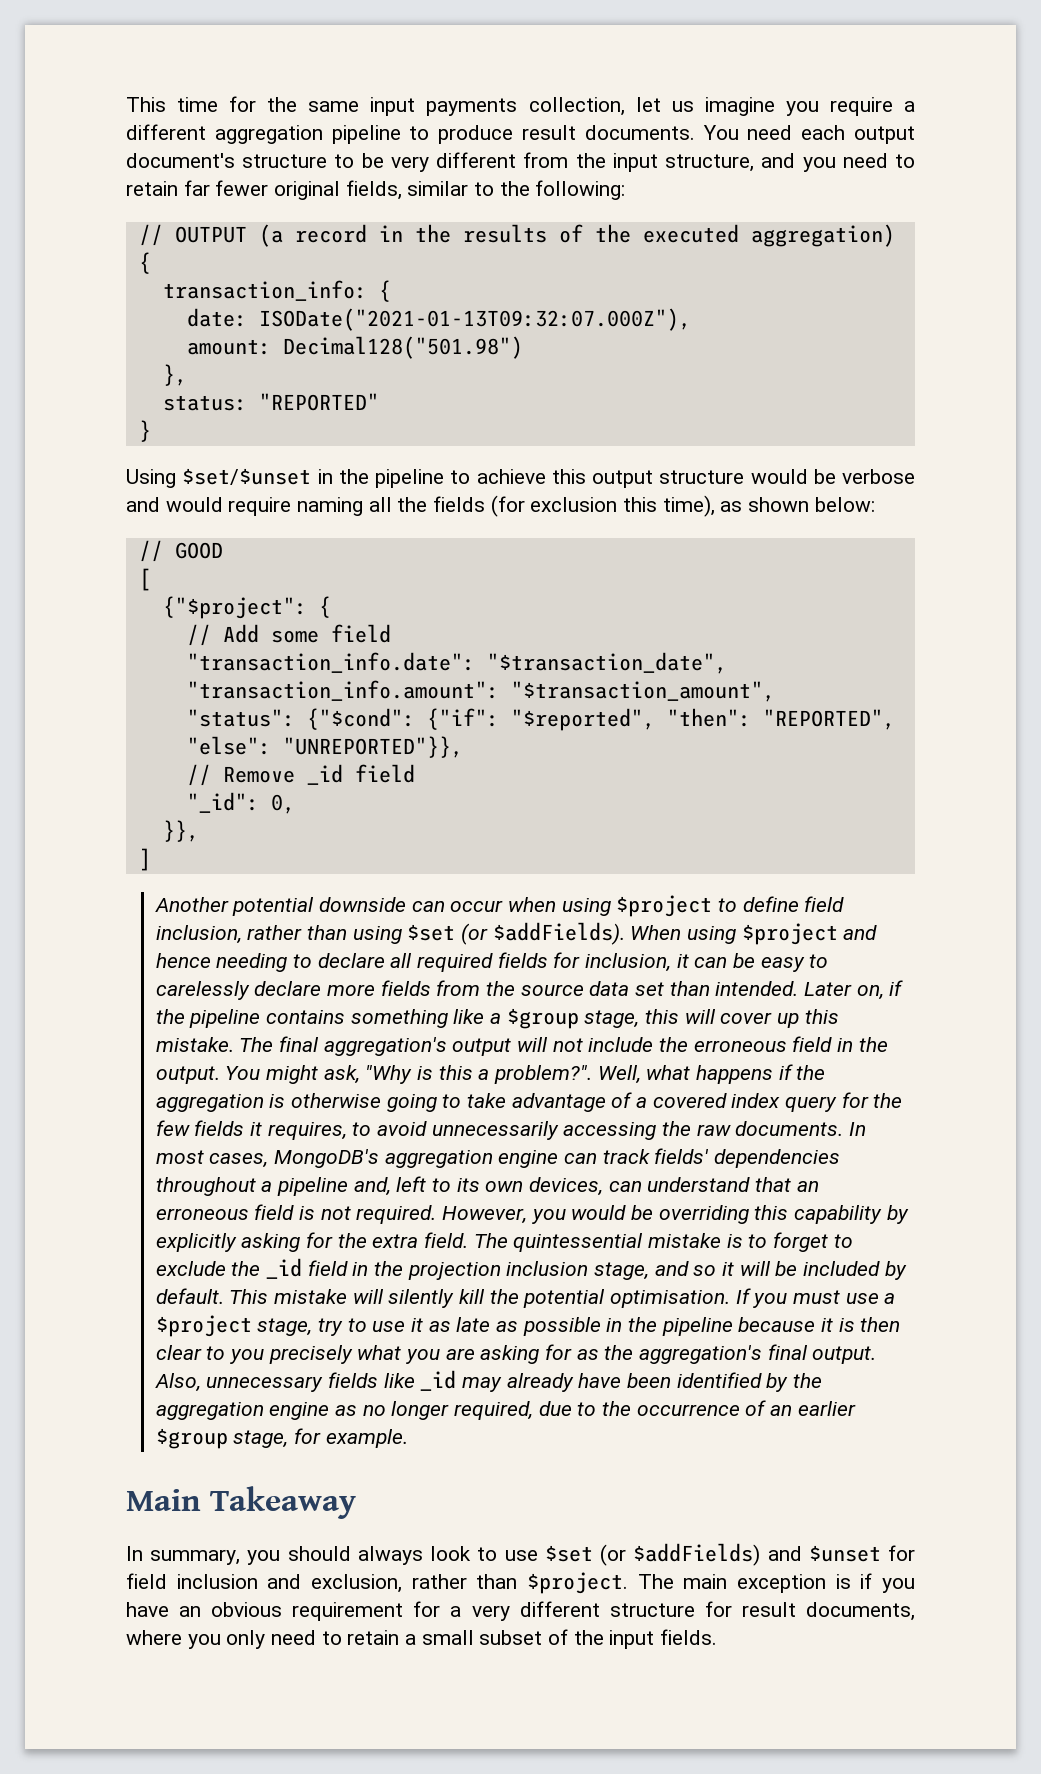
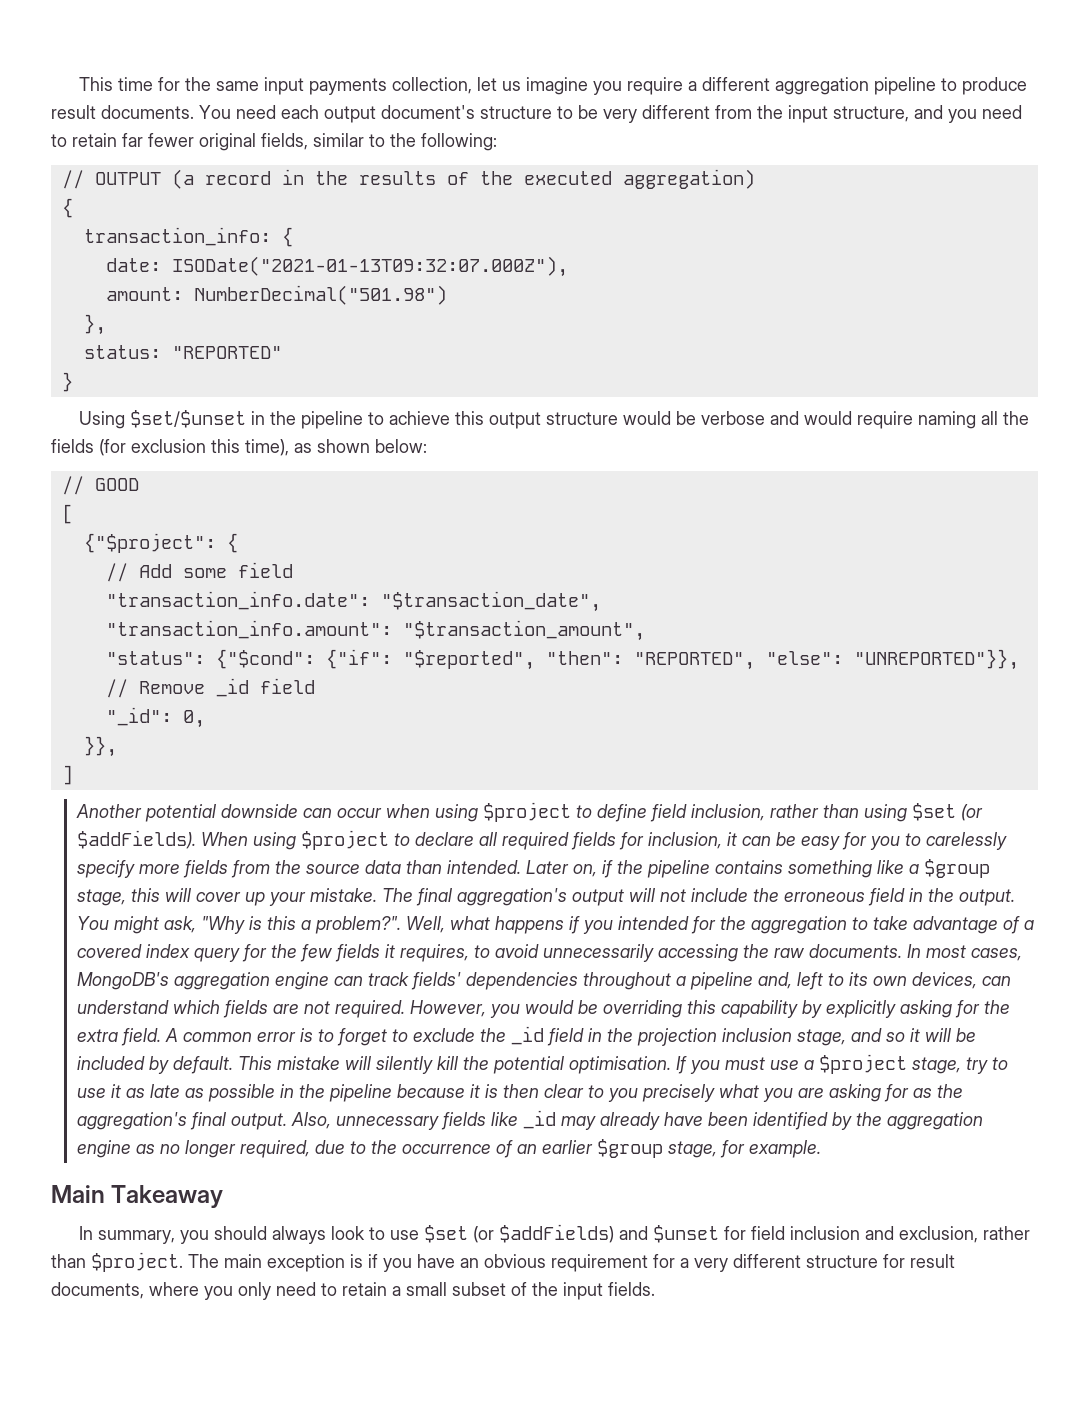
- amount: Decimal128("501.98")
+ amount: NumberDecimal("501.98")
- When using $project and hence needing to declare all required fields for inclusion, it can be easy to carelessly declare more fields from the source data set than intended.
+ When using $project to declare all required fields for inclusion, it can be easy for you to carelessly specify more fields from the source data than intended.
- Later on, if the pipeline contains something like a $group stage, this will cover up this mistake.
+ Later on, if the pipeline contains something like a $group stage, this will cover up your mistake.
- Well, what happens if the aggregation is otherwise going to take advantage of a covered index query for the few fields it requires, to avoid unnecessarily accessing the raw documents.
+ Well, what happens if you intended for the aggregation to take advantage of a covered index query for the few fields it requires, to avoid unnecessarily accessing the raw documents.
- In most cases, MongoDB's aggregation engine can track fields' dependencies throughout a pipeline and, left to its own devices, can understand that an erroneous field is not required.
+ In most cases, MongoDB's aggregation engine can track fields' dependencies throughout a pipeline and, left to its own devices, can understand which fields are not required.
- The quintessential mistake is to forget to exclude the _id field in the projection inclusion stage, and so it will be included by default.
+ A common error is to forget to exclude the _id field in the projection inclusion stage, and so it will be included by default.

